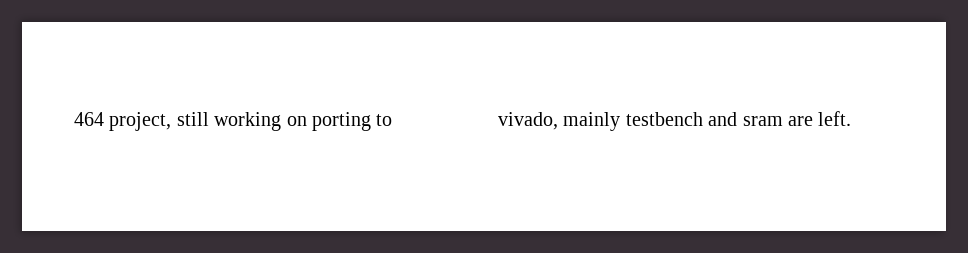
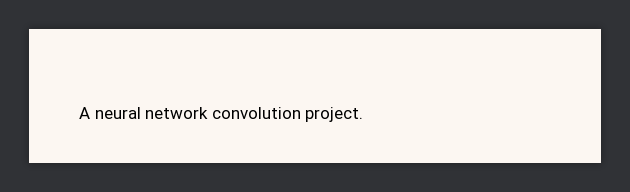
- 464 project, still working on porting to vivado, mainly testbench and sram are left.
+ A neural network convolution project.

